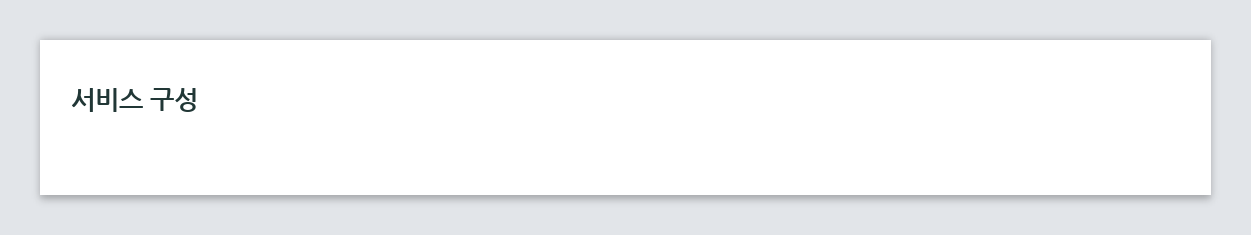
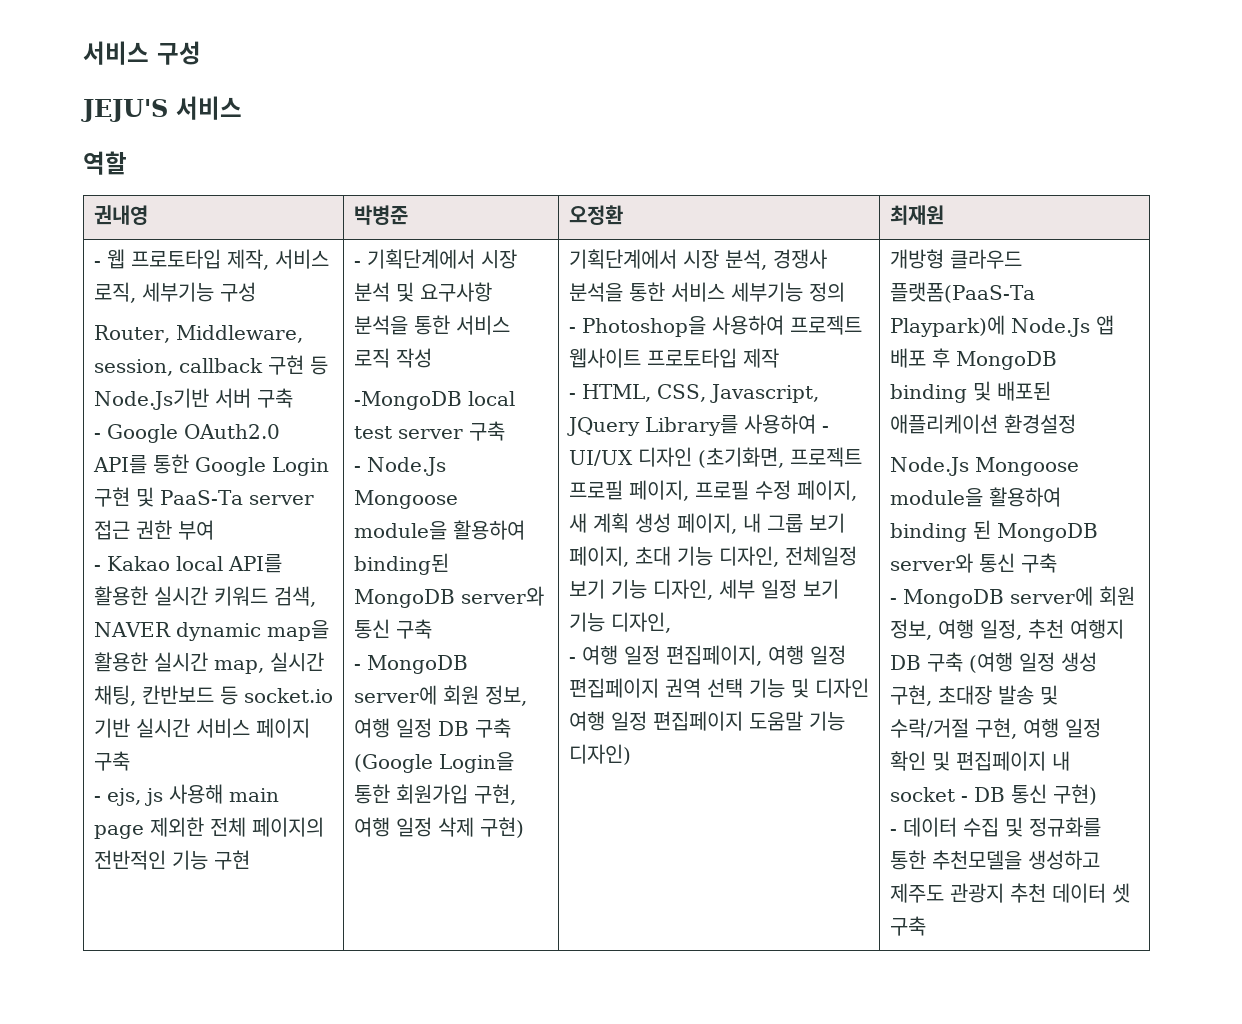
+ JEJU'S 서비스
+ 역할
+ 권내영 | 박병준 | 오정환 | 최재원
+ - 웹 프로토타입 제작, 서비스 로직, 세부기능 구성
+ Router, Middleware, session, callback 구현 등 Node.Js기반 서버 구축
+ - Google OAuth2.0 API를 통한 Google Login 구현 및 PaaS-Ta server 접근 권한 부여
+ - Kakao local API를 활용한 실시간 키워드 검색, NAVER dynamic map을 활용한 실시간 map, 실시간 채팅, 칸반보드 등 socket.io 기반 실시간 서비스 페이지 구축
+ - ejs, js 사용해 main page 제외한 전체 페이지의 전반적인 기능 구현 | - 기획단계에서 시장 분석 및 요구사항 분석을 통한 서비스 로직 작성
+ -MongoDB local test server 구축
+ - Node.Js Mongoose module을 활용하여 binding된 MongoDB server와 통신 구축
+ - MongoDB server에 회원 정보, 여행 일정 DB 구축 (Google Login을 통한 회원가입 구현, 여행 일정 삭제 구현) | 기획단계에서 시장 분석, 경쟁사 분석을 통한 서비스 세부기능 정의
+ - Photoshop을 사용하여 프로젝트 웹사이트 프로토타입 제작
+ - HTML, CSS, Javascript, JQuery Library를 사용하여 - UI/UX 디자인 (초기화면, 프로젝트 프로필 페이지, 프로필 수정 페이지, 새 계획 생성 페이지, 내 그룹 보기 페이지, 초대 기능 디자인, 전체일정 보기 기능 디자인, 세부 일정 보기 기능 디자인,
+ - 여행 일정 편집페이지, 여행 일정 편집페이지 권역 선택 기능 및 디자인 여행 일정 편집페이지 도움말 기능 디자인) | 개방형 클라우드 플랫폼(PaaS-Ta Playpark)에 Node.Js 앱 배포 후 MongoDB binding 및 배포된 애플리케이션 환경설정
+ Node.Js Mongoose module을 활용하여 binding 된 MongoDB server와 통신 구축
+ - MongoDB server에 회원 정보, 여행 일정, 추천 여행지 DB 구축 (여행 일정 생성 구현, 초대장 발송 및 수락/거절 구현, 여행 일정 확인 및 편집페이지 내 socket - DB 통신 구현)
+ - 데이터 수집 및 정규화를 통한 추천모델을 생성하고 제주도 관광지 추천 데이터 셋 구축

